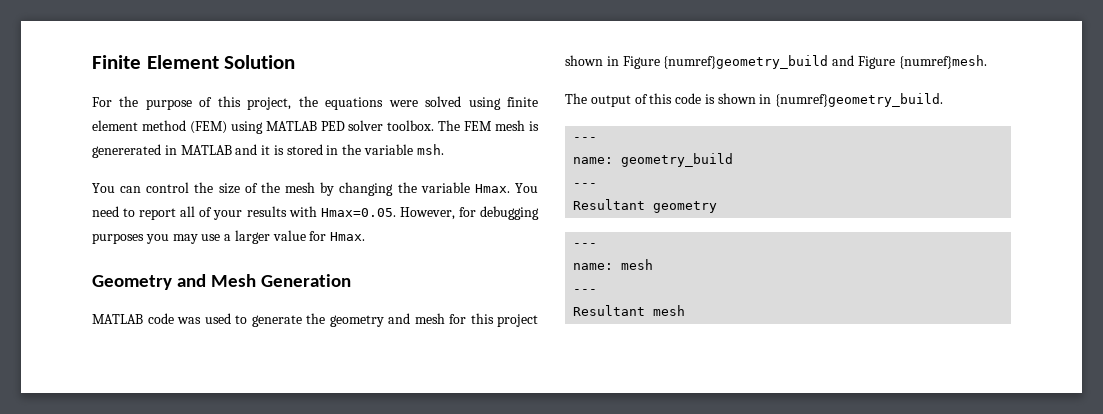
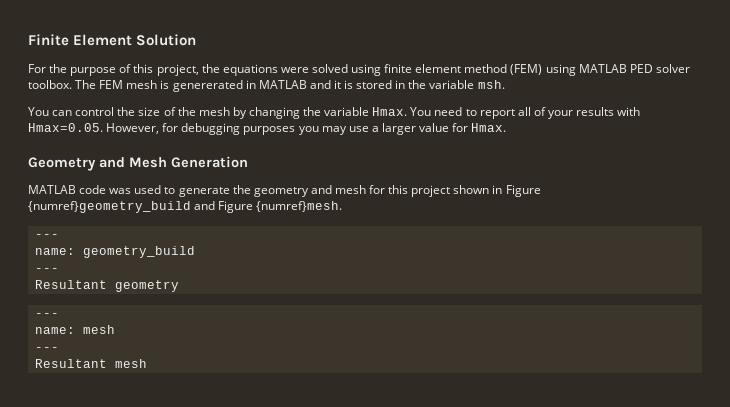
- The output of this code is shown in {numref}geometry_build.

